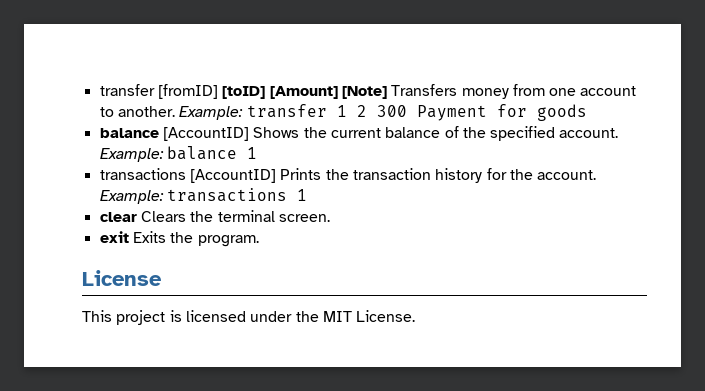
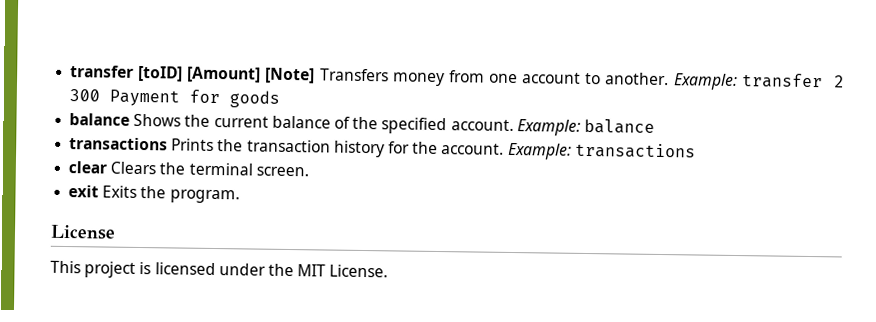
- transfer [fromID] [toID] [Amount] [Note] Transfers money from one account to another.
+ transfer [toID] [Amount] [Note] Transfers money from one account to another.
- Example: transfer 1 2 300 Payment for goods
+ Example: transfer 2 300 Payment for goods
- balance [AccountID] Shows the current balance of the specified account.
+ balance Shows the current balance of the specified account.
- Example: balance 1
- transactions [AccountID] Prints the transaction history for the account.
+ Example: balance
+ transactions Prints the transaction history for the account.
- Example: transactions 1
+ Example: transactions

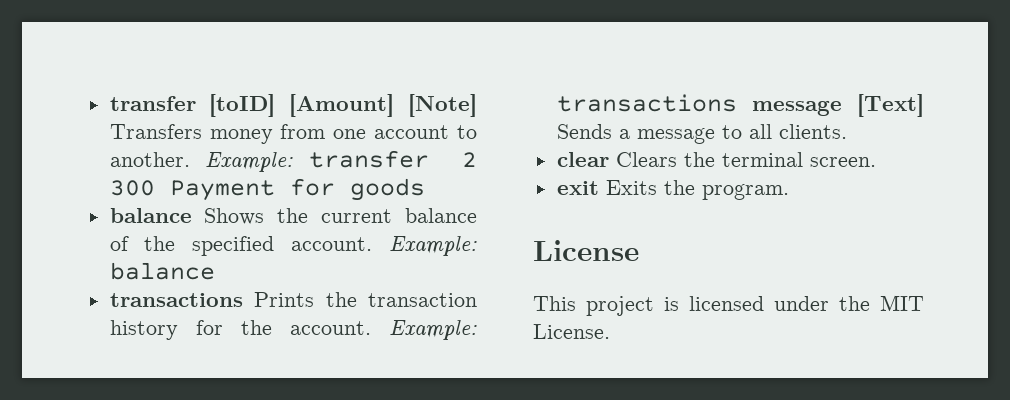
- Example: transactions
+ Example: transactions message [Text] Sends a message to all clients.

